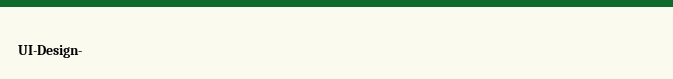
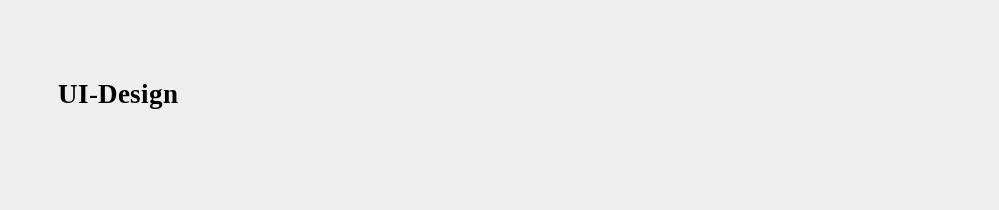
- UI-Design-
+ UI-Design

